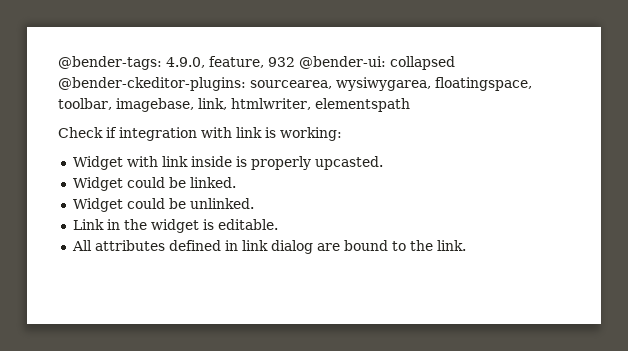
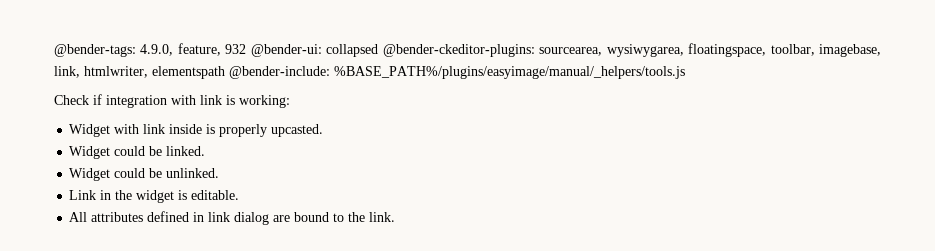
- @bender-tags: 4.9.0, feature, 932 @bender-ui: collapsed @bender-ckeditor-plugins: sourcearea, wysiwygarea, floatingspace, toolbar, imagebase, link, htmlwriter, elementspath
+ @bender-tags: 4.9.0, feature, 932 @bender-ui: collapsed @bender-ckeditor-plugins: sourcearea, wysiwygarea, floatingspace, toolbar, imagebase, link, htmlwriter, elementspath @bender-include: %BASE_PATH%/plugins/easyimage/manual/_helpers/tools.js

